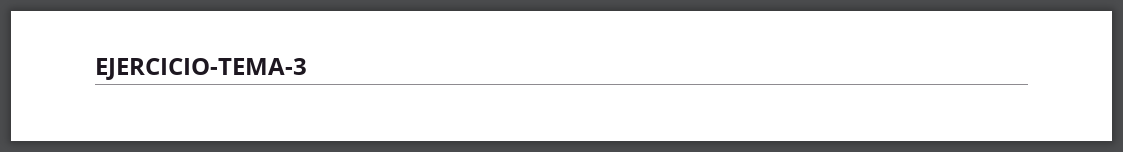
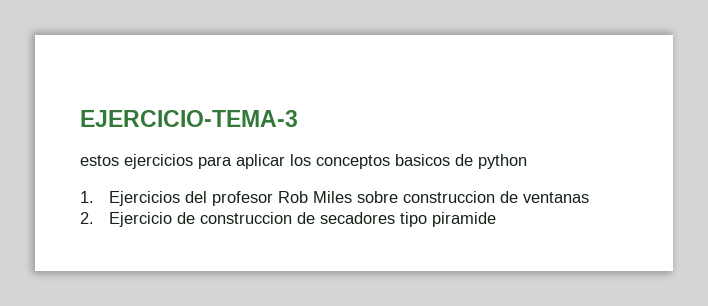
+ estos ejercicios para aplicar los conceptos basicos de python
+ 1. Ejercicios del profesor Rob Miles sobre construccion de ventanas
+ 2. Ejercicio de construccion de secadores tipo piramide

